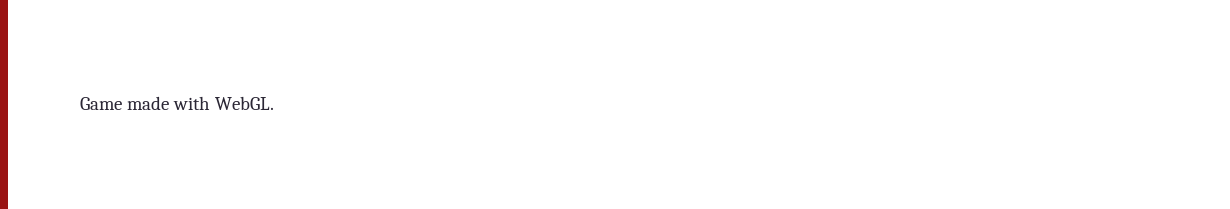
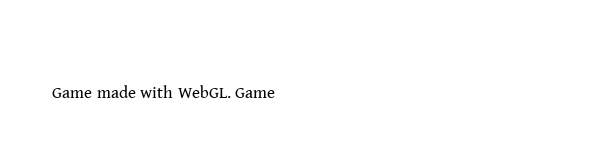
- Game made with WebGL.
+ Game made with WebGL. Game

